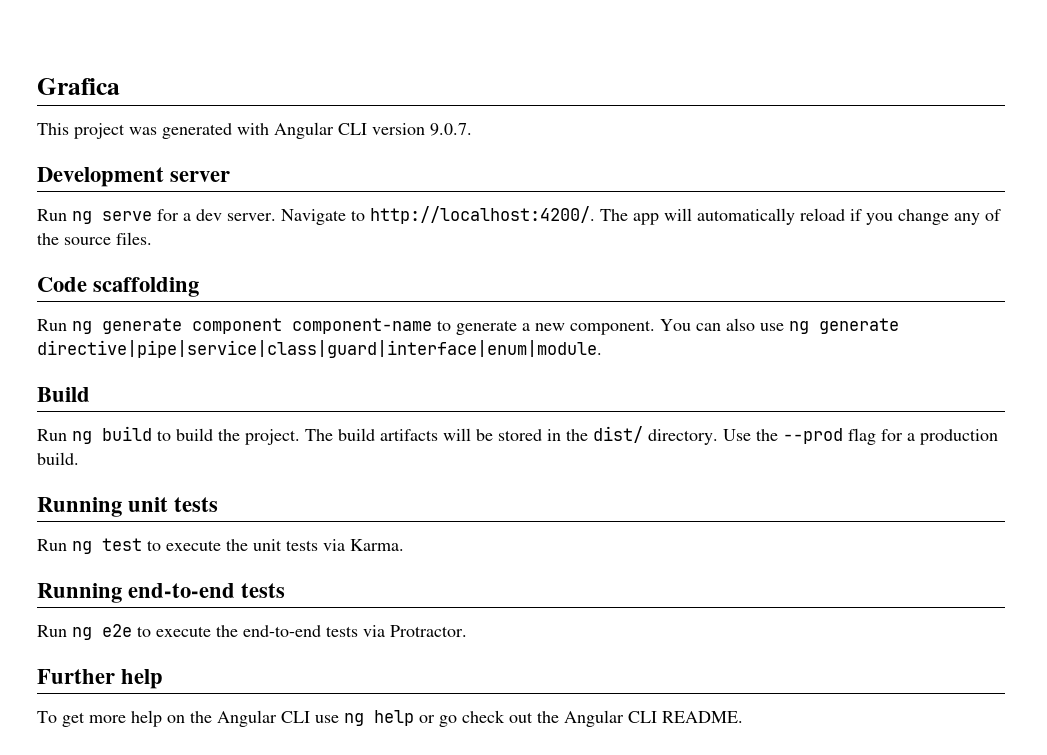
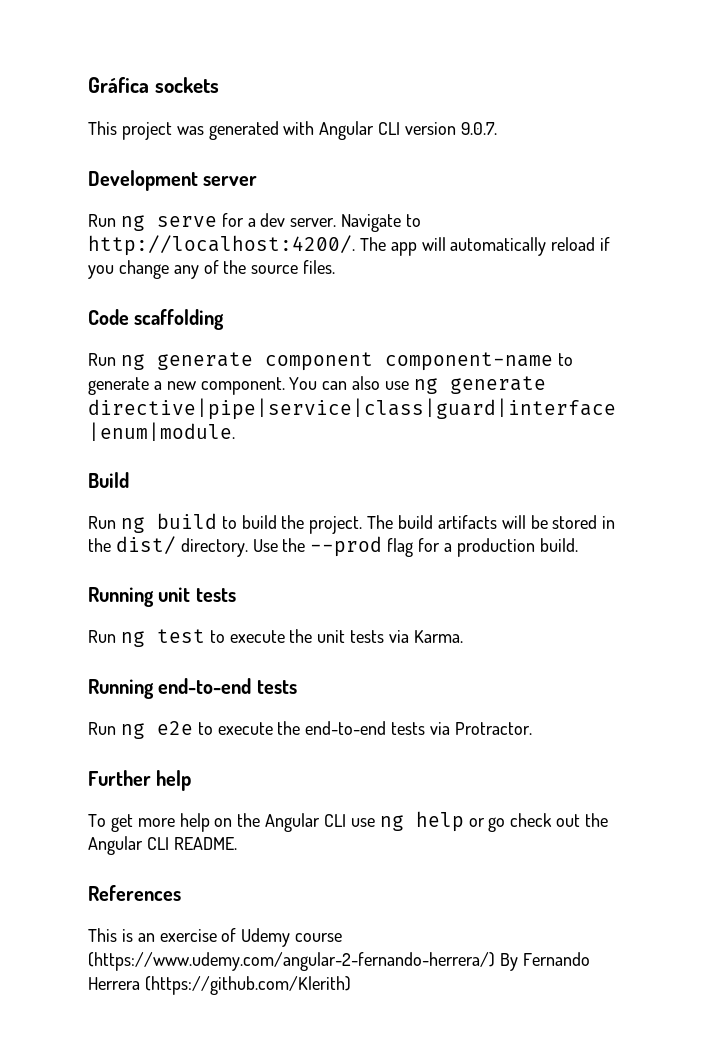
- Grafica
+ Gráfica sockets
+ References
+ This is an exercise of Udemy course (https://www.udemy.com/angular-2-fernando-herrera/) By Fernando Herrera (https://github.com/Klerith)

